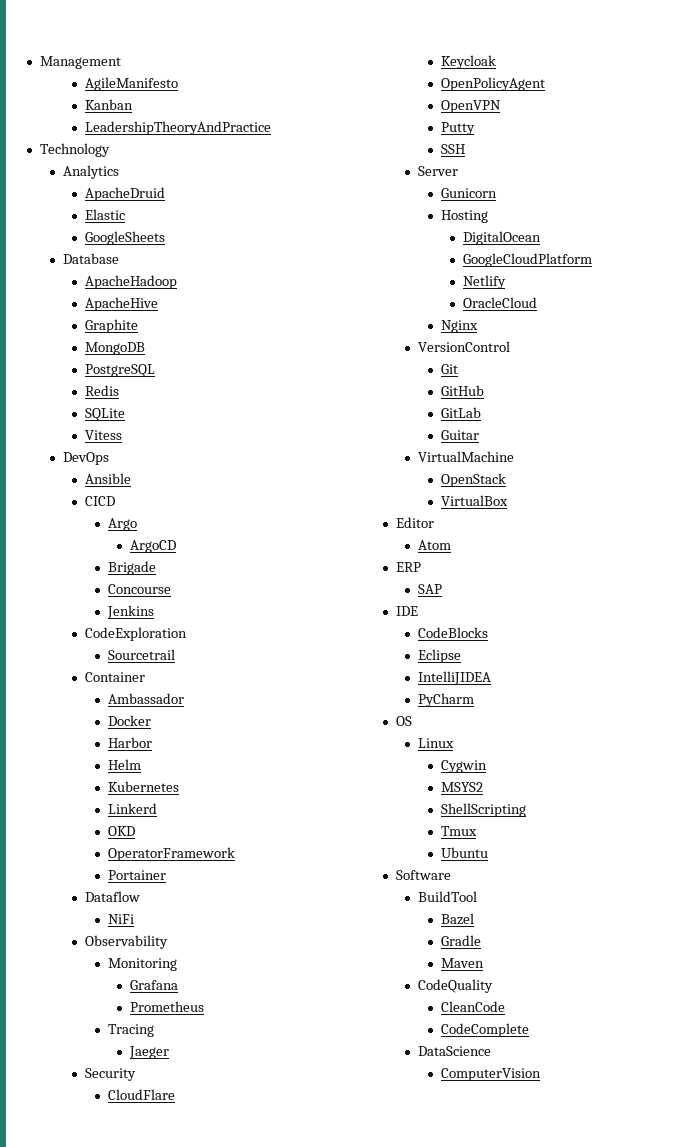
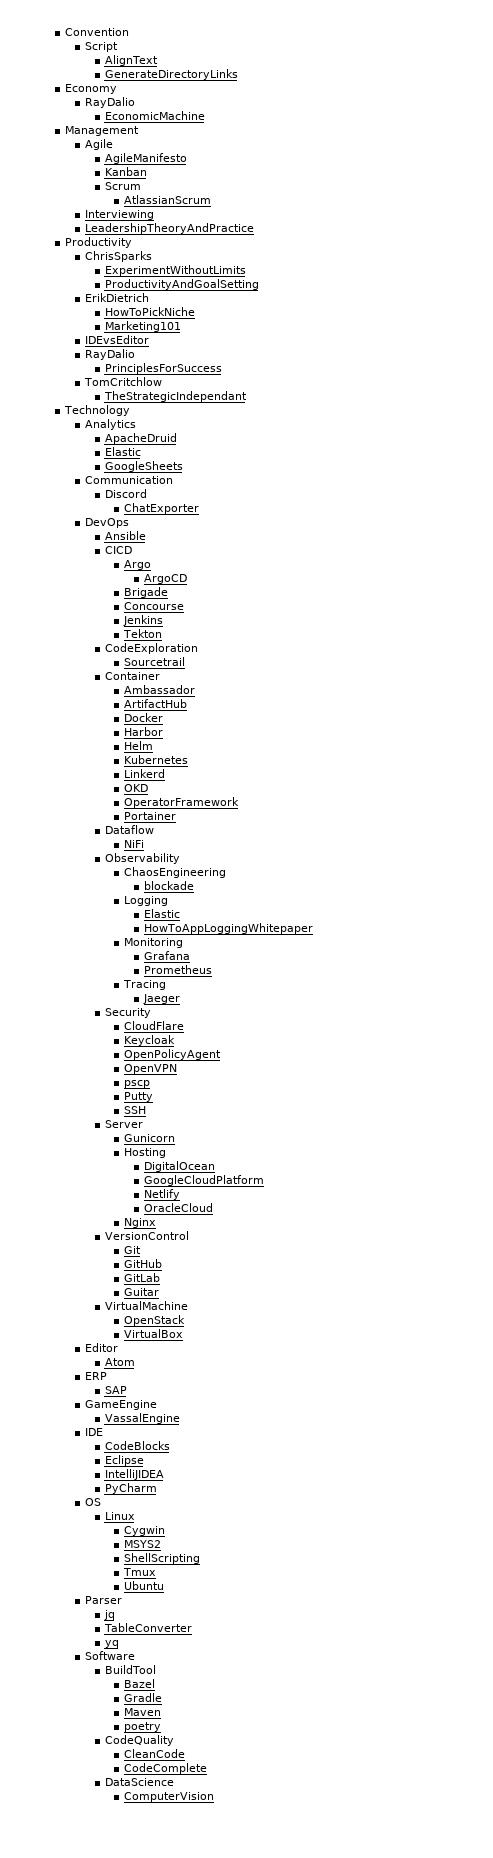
+ Convention
+ Script
+ AlignText
+ GenerateDirectoryLinks
+ Economy
+ RayDalio
+ EconomicMachine
+ Agile
+ Scrum
+ AtlassianScrum
+ Interviewing
  LeadershipTheoryAndPractice
+ Productivity
+ ChrisSparks
+ ExperimentWithoutLimits
+ ProductivityAndGoalSetting
+ ErikDietrich
+ HowToPickNiche
+ Marketing101
+ IDEvsEditor
+ RayDalio
+ PrinciplesForSuccess
+ TomCritchlow
+ TheStrategicIndependant
- Database
- ApacheHadoop
- ApacheHive
- Graphite
- MongoDB
- PostgreSQL
- Redis
- SQLite
- Vitess
+ Communication
+ Discord
+ ChatExporter
+ Tekton
+ ArtifactHub
+ ChaosEngineering
+ blockade
+ Logging
+ Elastic
+ HowToAppLoggingWhitepaper
+ pscp
+ GameEngine
+ VassalEngine
+ Parser
+ jq
+ TableConverter
+ yq
+ poetry

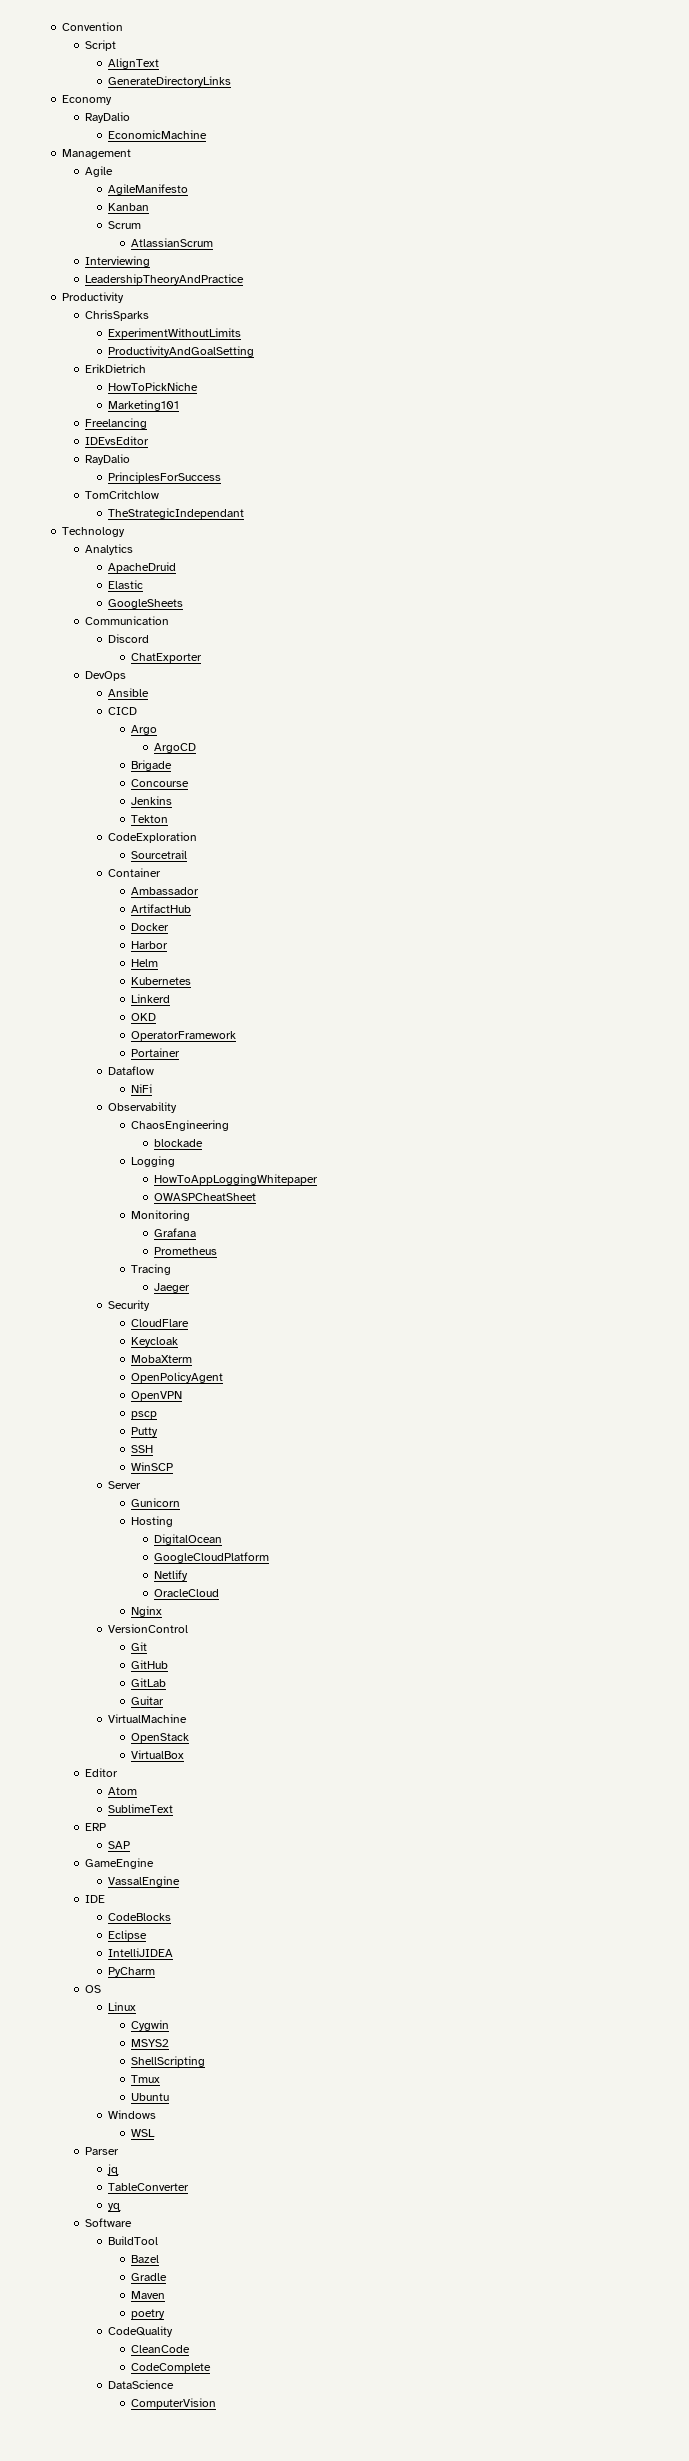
+ Freelancing
  Logging
- Elastic
  HowToAppLoggingWhitepaper
+ OWASPCheatSheet
+ MobaXterm
+ WinSCP
+ SublimeText
+ Windows
+ WSL

